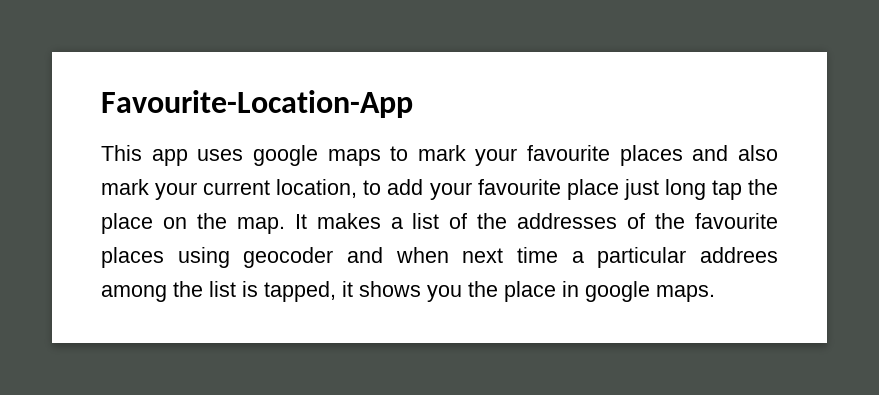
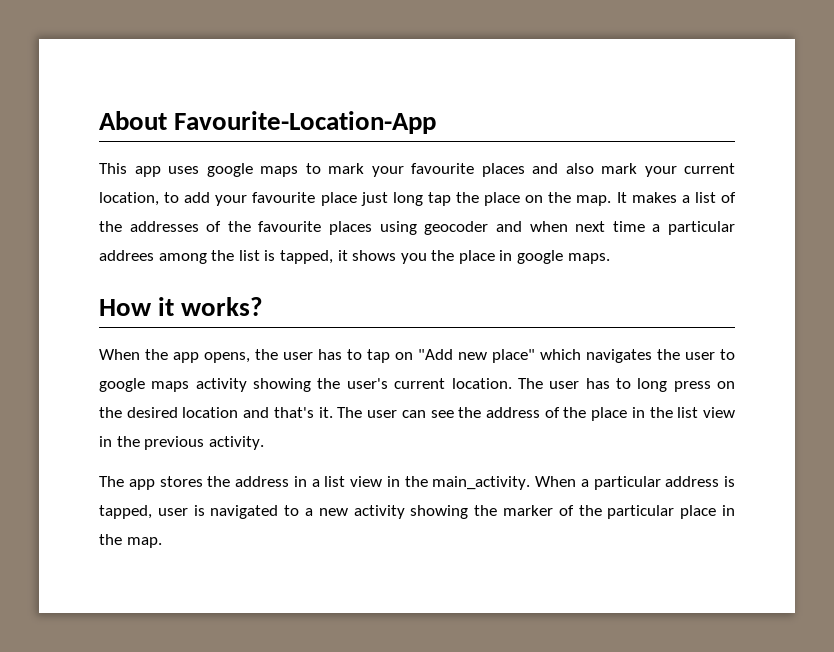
- Favourite-Location-App
+ About Favourite-Location-App
+ How it works?
+ When the app opens, the user has to tap on "Add new place" which navigates the user to google maps activity showing the user's current location. The user has to long press on the desired location and that's it. The user can see the address of the place in the list view in the previous activity.
+ The app stores the address in a list view in the main_activity. When a particular address is tapped, user is navigated to a new activity showing the marker of the particular place in the map.

